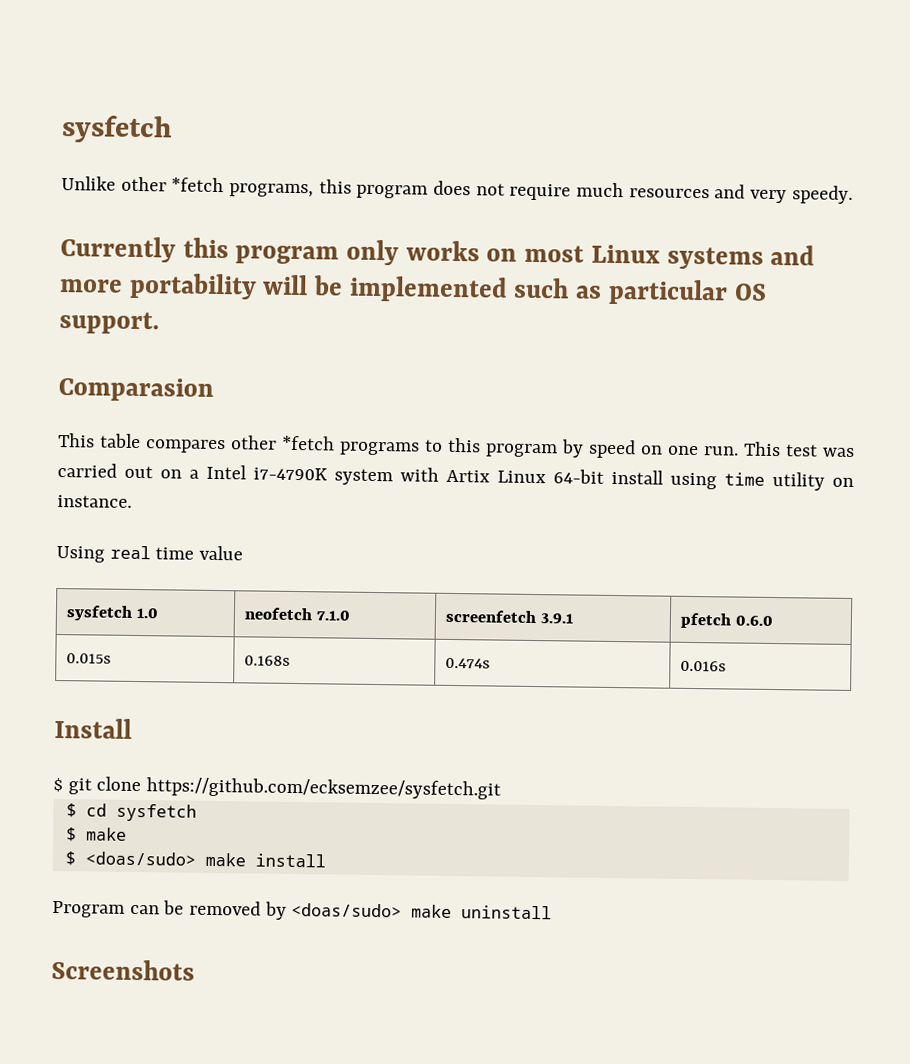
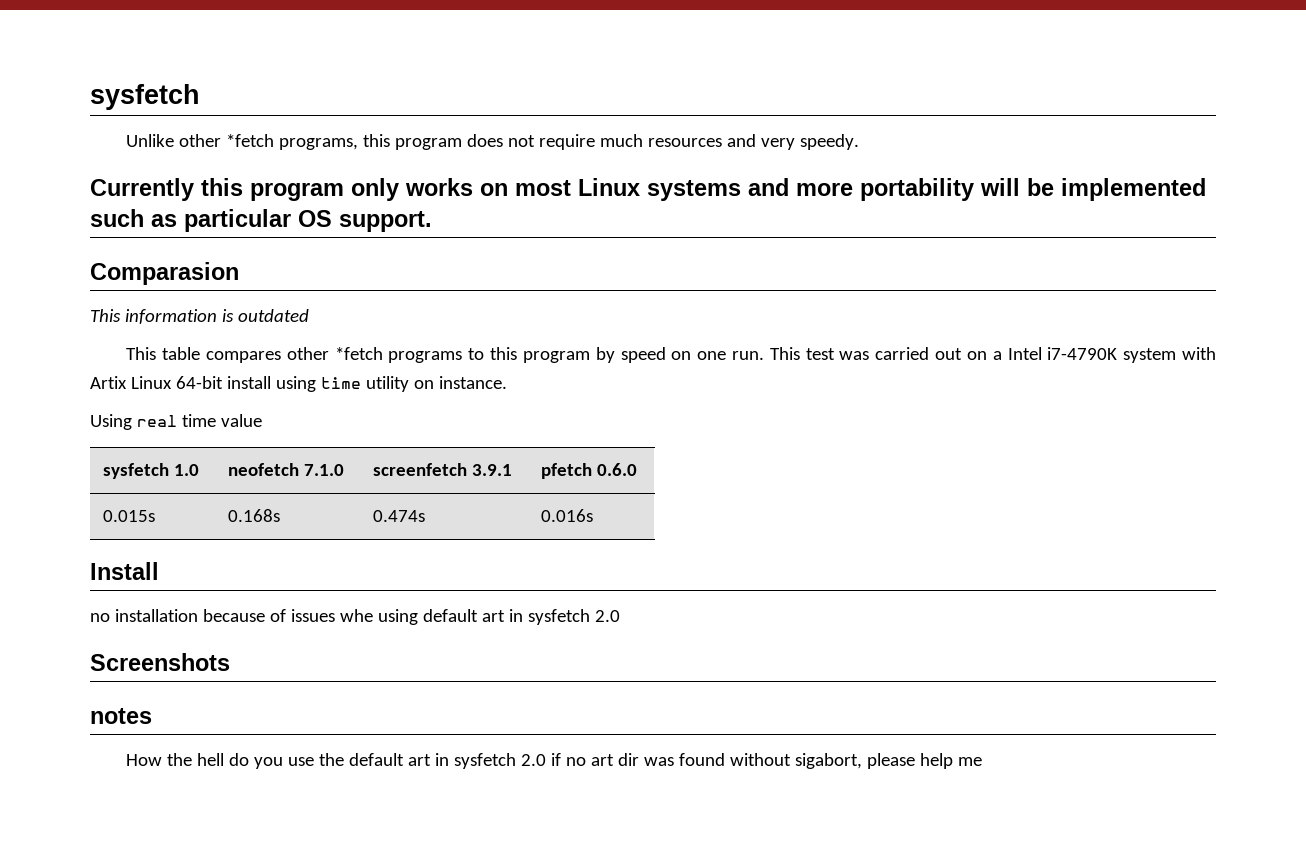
+ This information is outdated
- $ git clone https://github.com/ecksemzee/sysfetch.git
- $ cd sysfetch
- $ make
- $ <doas/sudo> make install
- Program can be removed by <doas/sudo> make uninstall
+ no installation because of issues whe using default art in sysfetch 2.0
  Screenshots
+ notes
+ How the hell do you use the default art in sysfetch 2.0 if no art dir was found without sigabort, please help me

